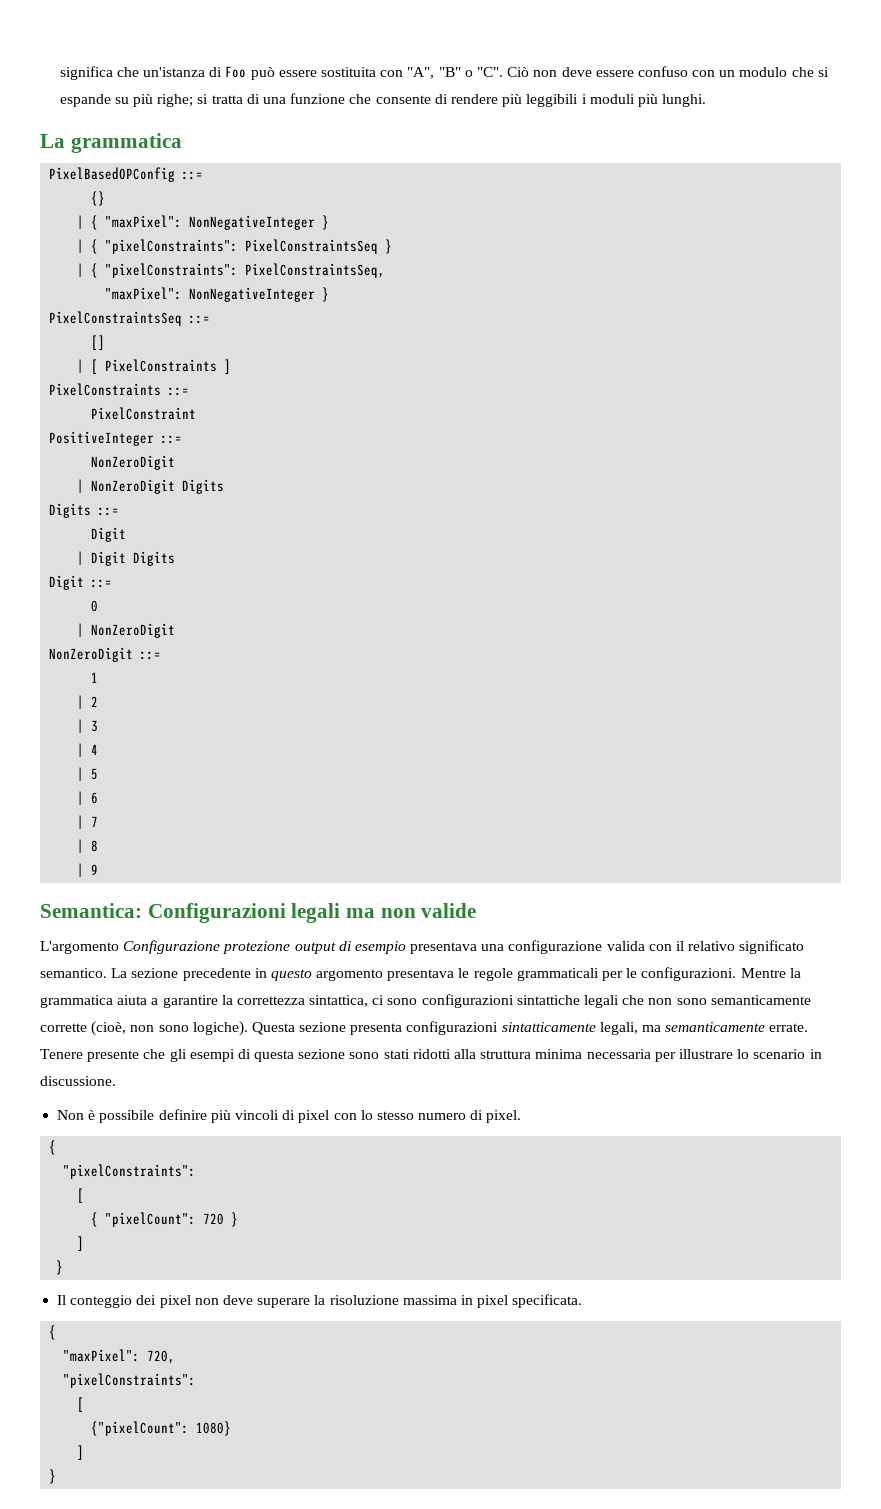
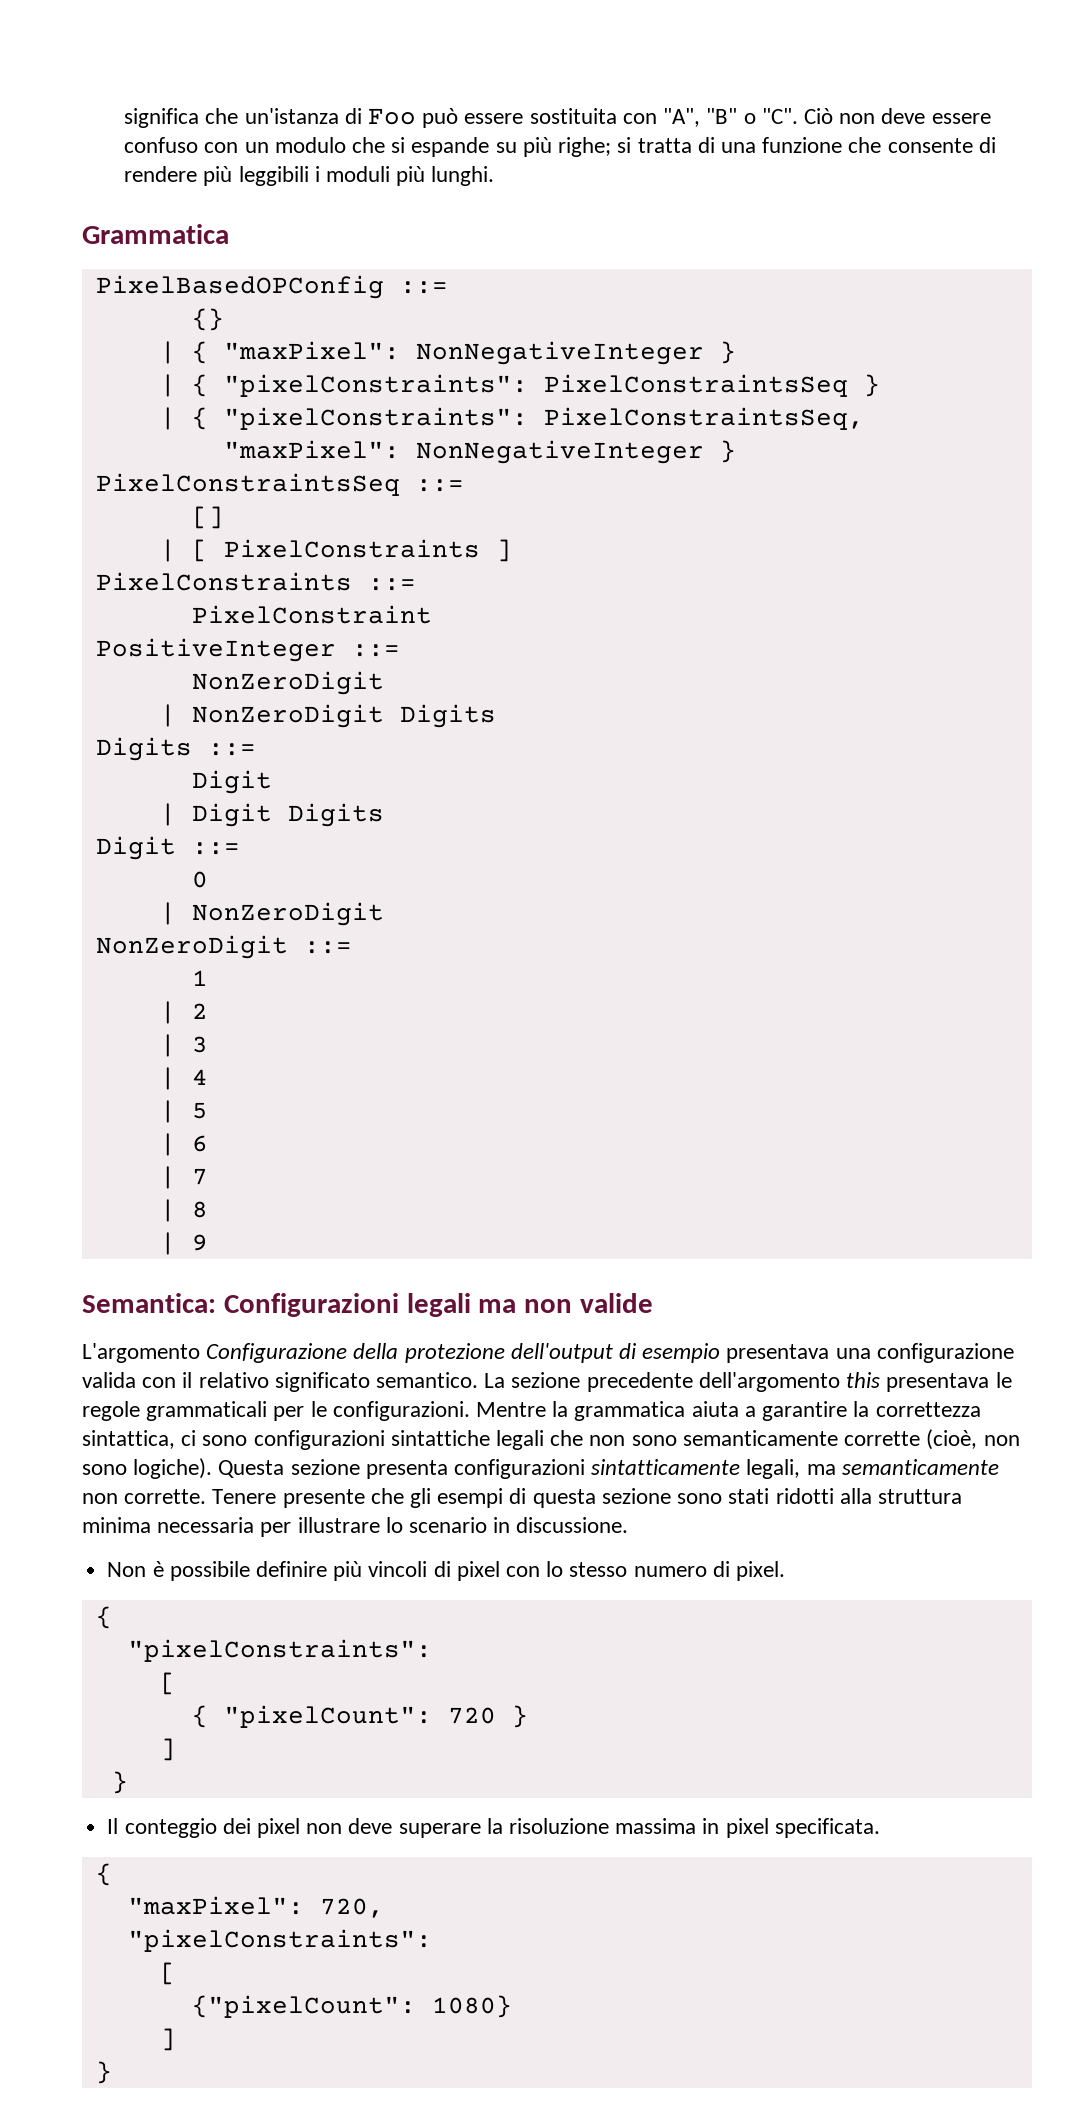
- La grammatica
+ Grammatica
- L'argomento Configurazione protezione output di esempio presentava una configurazione valida con il relativo significato semantico.
+ L'argomento Configurazione della protezione dell'output di esempio presentava una configurazione valida con il relativo significato semantico.
- La sezione precedente in questo argomento presentava le regole grammaticali per le configurazioni.
+ La sezione precedente dell'argomento this presentava le regole grammaticali per le configurazioni.
- Questa sezione presenta configurazioni sintatticamente legali, ma semanticamente errate.
+ Questa sezione presenta configurazioni sintatticamente legali, ma semanticamente non corrette.

